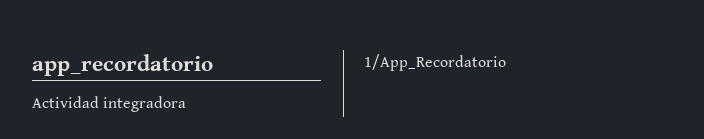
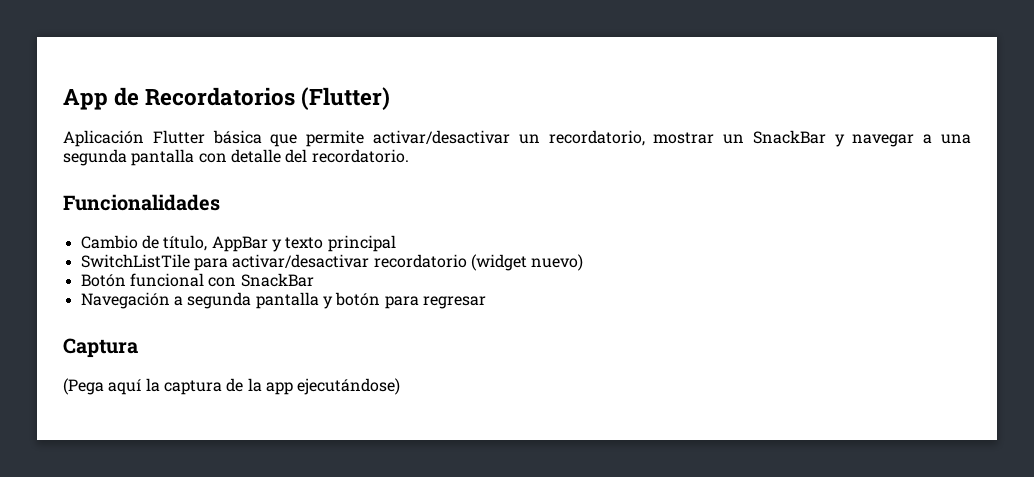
- app_recordatorio
- Actividad integradora 1/App_Recordatorio
+ App de Recordatorios (Flutter)
+ Aplicación Flutter básica que permite activar/desactivar un recordatorio, mostrar un SnackBar y navegar a una segunda pantalla con detalle del recordatorio.
+ Funcionalidades
+ Cambio de título, AppBar y texto principal
+ SwitchListTile para activar/desactivar recordatorio (widget nuevo)
+ Botón funcional con SnackBar
+ Navegación a segunda pantalla y botón para regresar
+ Captura
+ (Pega aquí la captura de la app ejecutándose)

